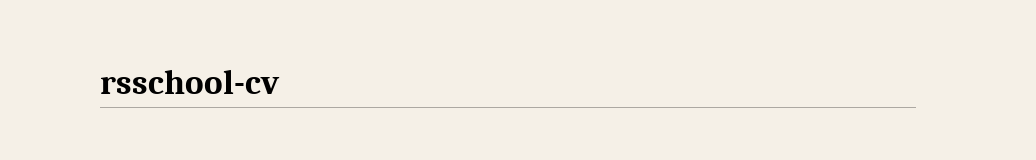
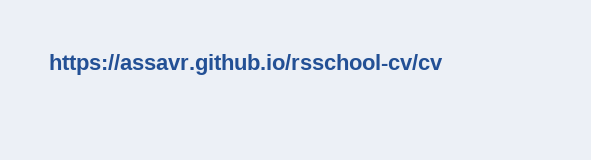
- rsschool-cv
+ https://assavr.github.io/rsschool-cv/cv

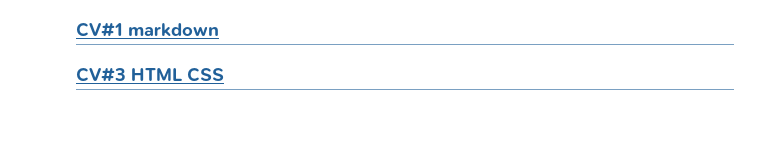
- https://assavr.github.io/rsschool-cv/cv
+ CV#1 markdown
+ CV#3 HTML CSS

